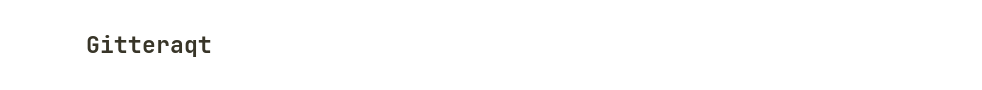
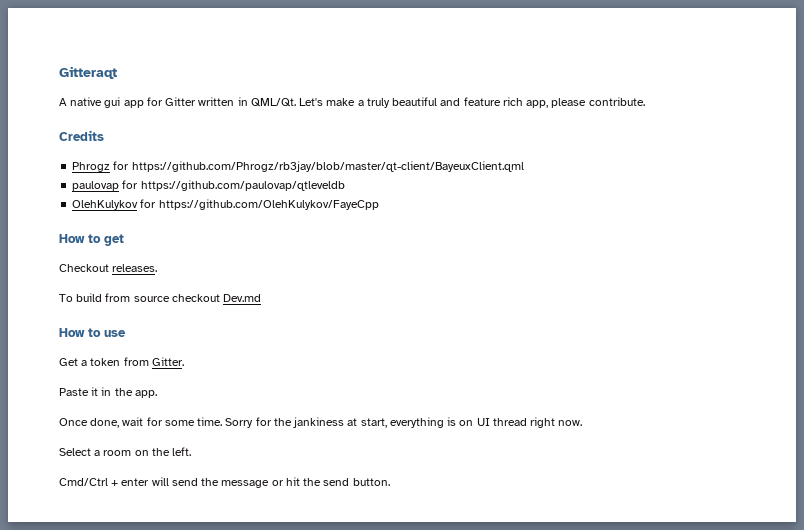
+ A native gui app for Gitter written in QML/Qt. Let's make a truly beautiful and feature rich app, please contribute.
+ Credits
+ Phrogz for https://github.com/Phrogz/rb3jay/blob/master/qt-client/BayeuxClient.qml
+ paulovap for https://github.com/paulovap/qtleveldb
+ OlehKulykov for https://github.com/OlehKulykov/FayeCpp
+ How to get
+ Checkout releases.
+ To build from source checkout Dev.md
+ How to use
+ Get a token from Gitter.
+ Paste it in the app.
+ Once done, wait for some time. Sorry for the jankiness at start, everything is on UI thread right now.
+ Select a room on the left.
+ Cmd/Ctrl + enter will send the message or hit the send button.

